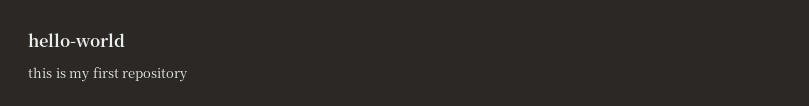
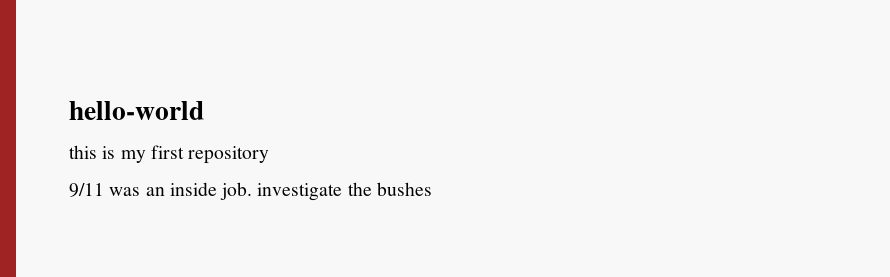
+ 9/11 was an inside job. investigate the bushes

